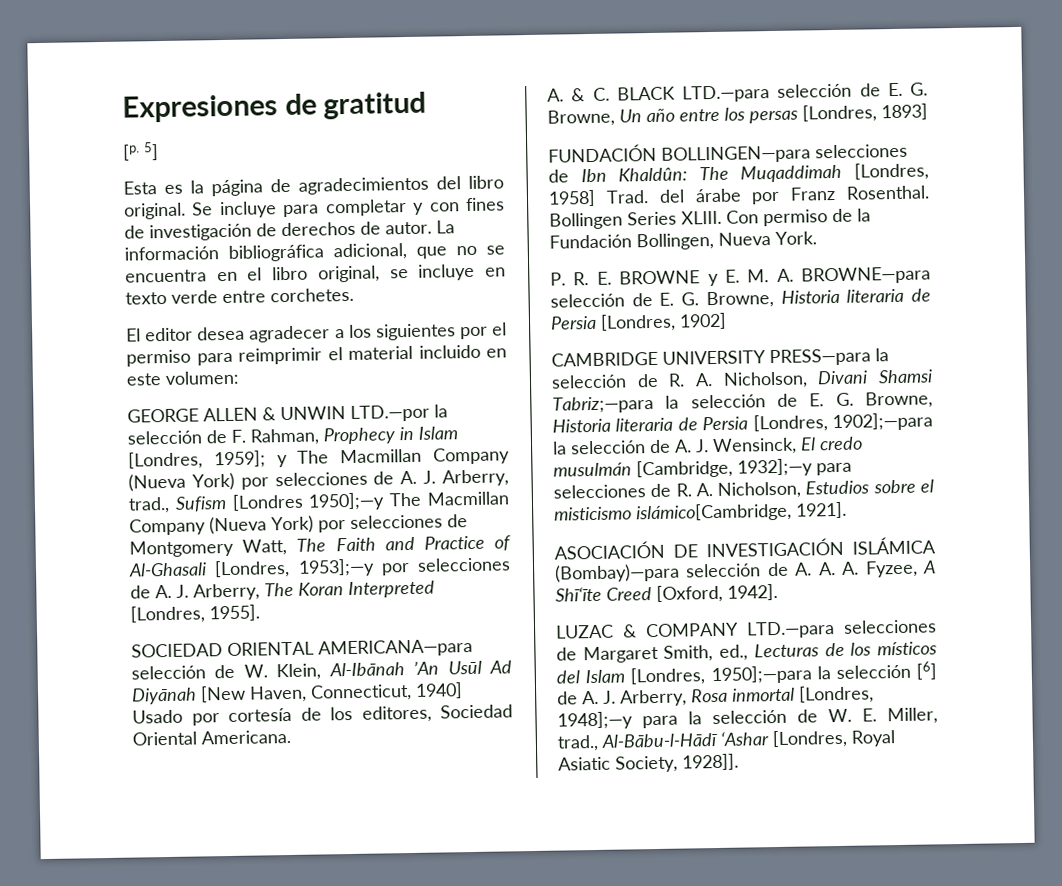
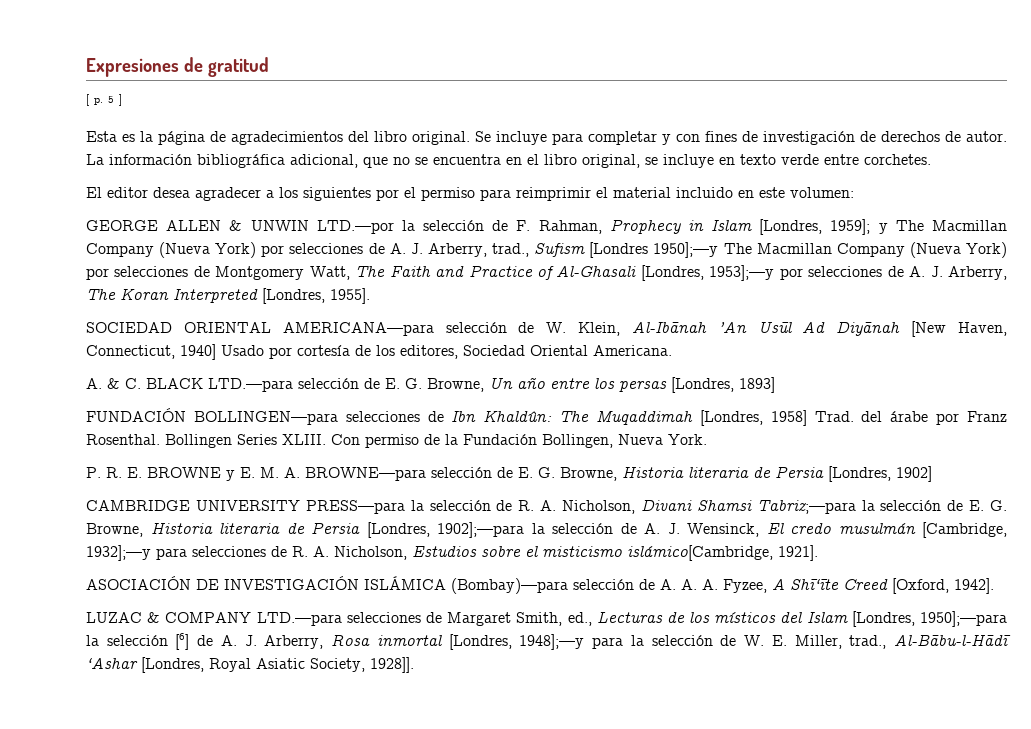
- [p. 5]
+ [ p. 5 ]

